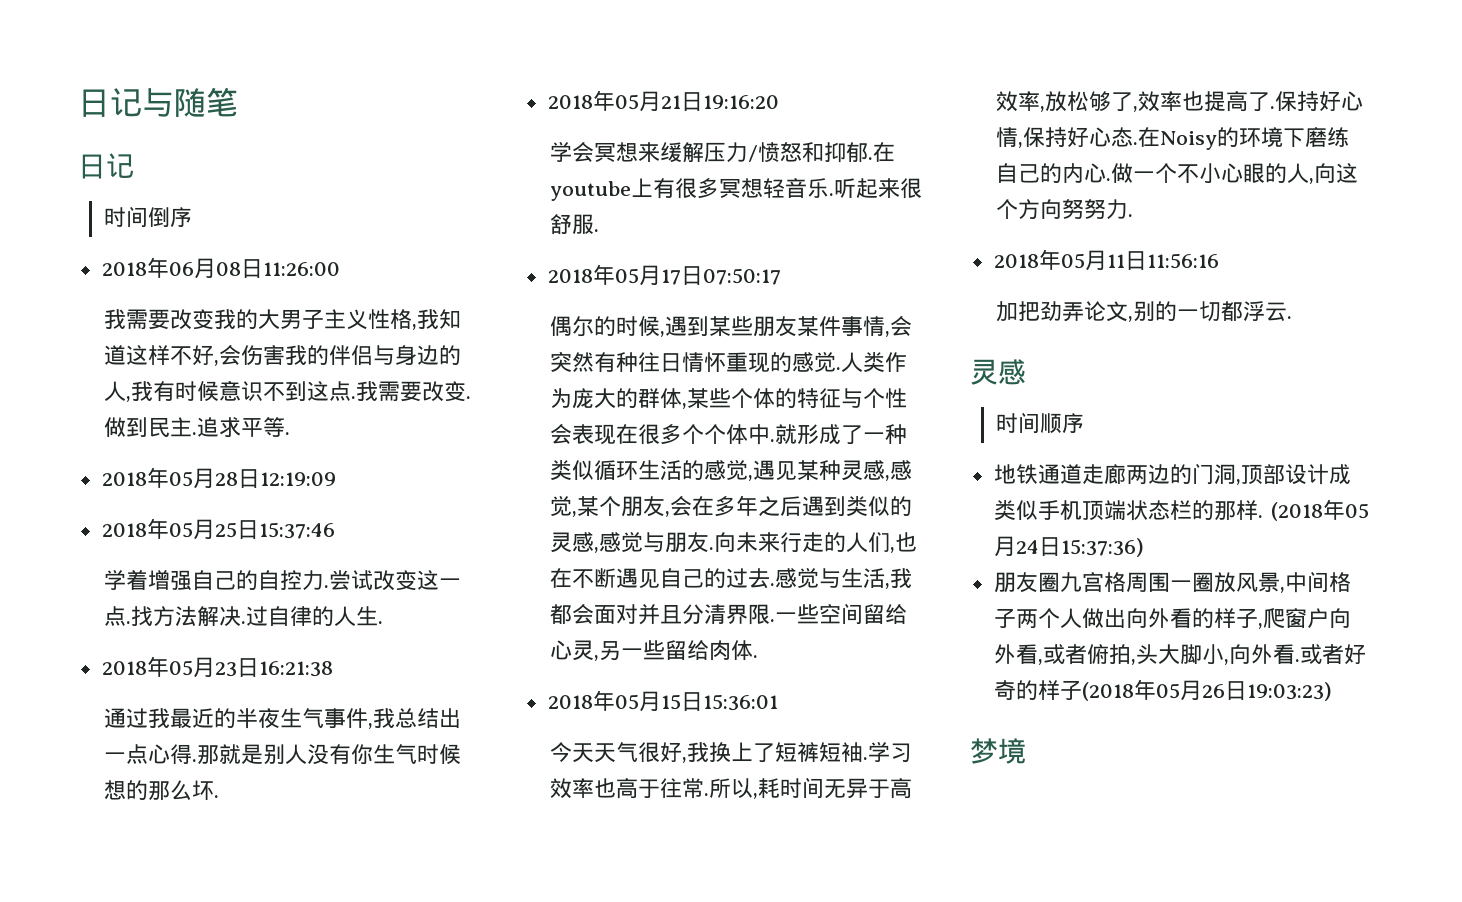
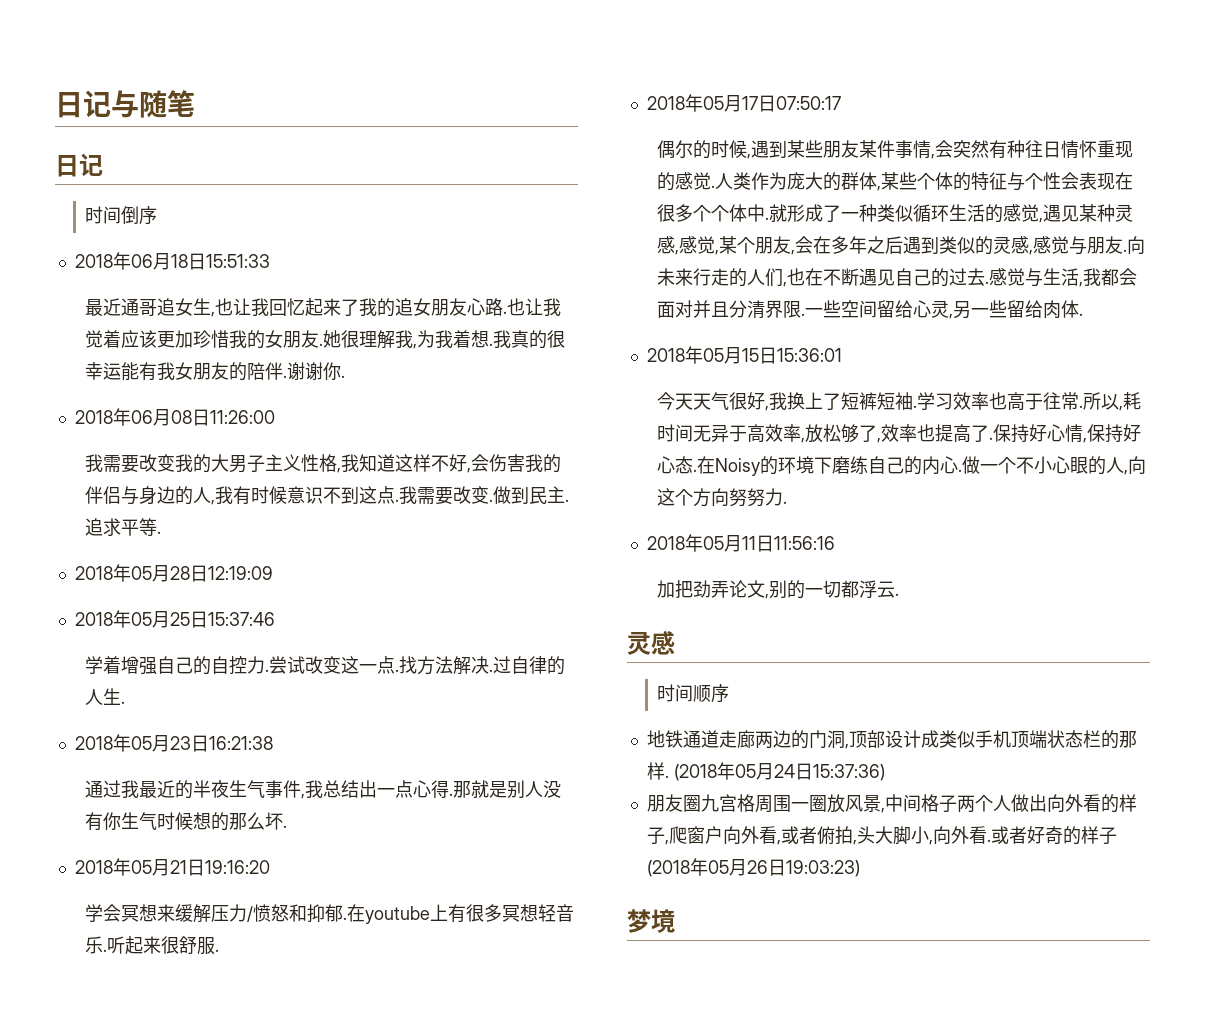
+ 2018年06月18日15:51:33
+ 最近通哥追女生,也让我回忆起来了我的追女朋友心路.也让我觉着应该更加珍惜我的女朋友.她很理解我,为我着想.我真的很幸运能有我女朋友的陪伴.谢谢你.

